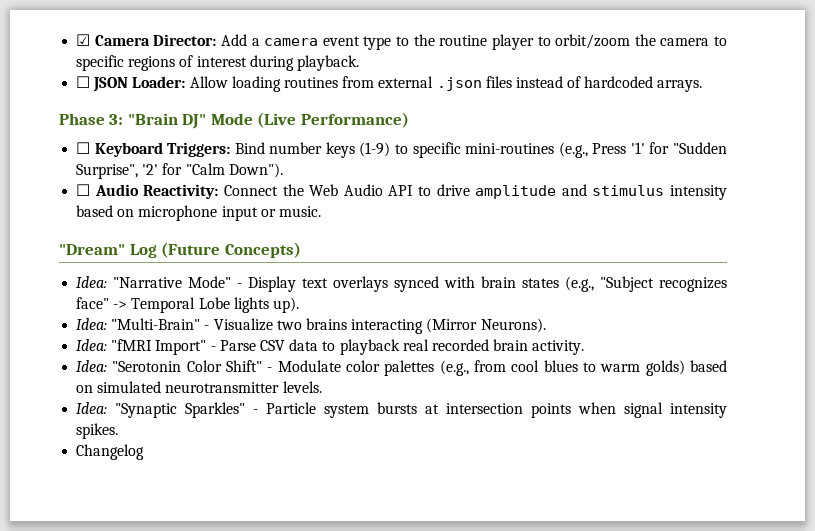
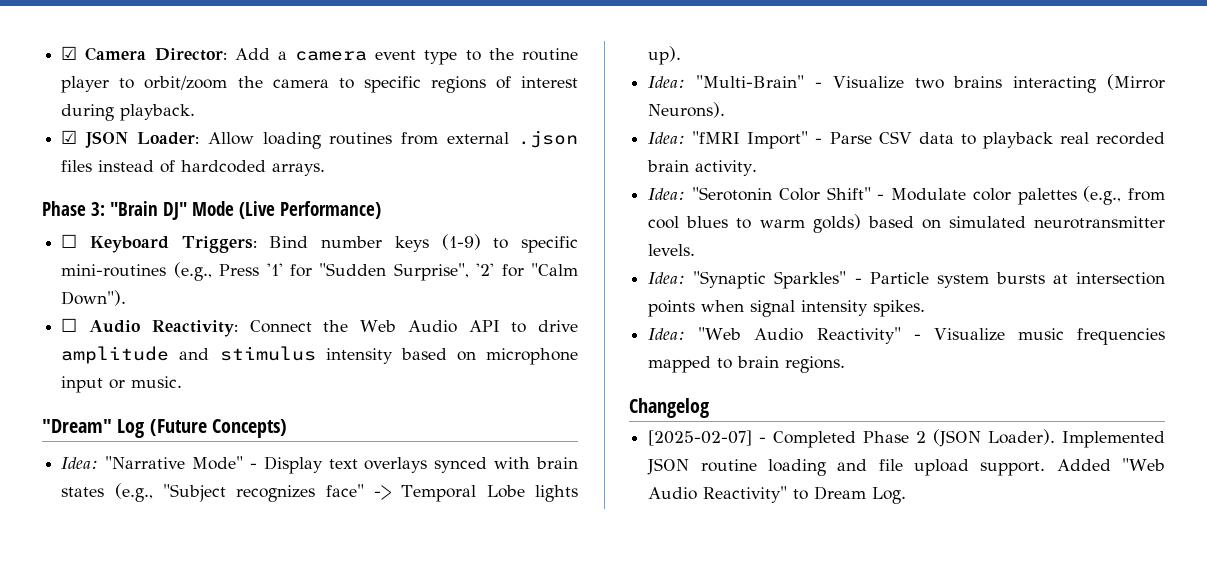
- ☐ JSON Loader: Allow loading routines from external .json files instead of hardcoded arrays.
+ ☑ JSON Loader: Allow loading routines from external .json files instead of hardcoded arrays.
+ Idea: "Web Audio Reactivity" - Visualize music frequencies mapped to brain regions.
  Changelog
+ [2025-02-07] - Completed Phase 2 (JSON Loader). Implemented JSON routine loading and file upload support. Added "Web Audio Reactivity" to Dream Log.

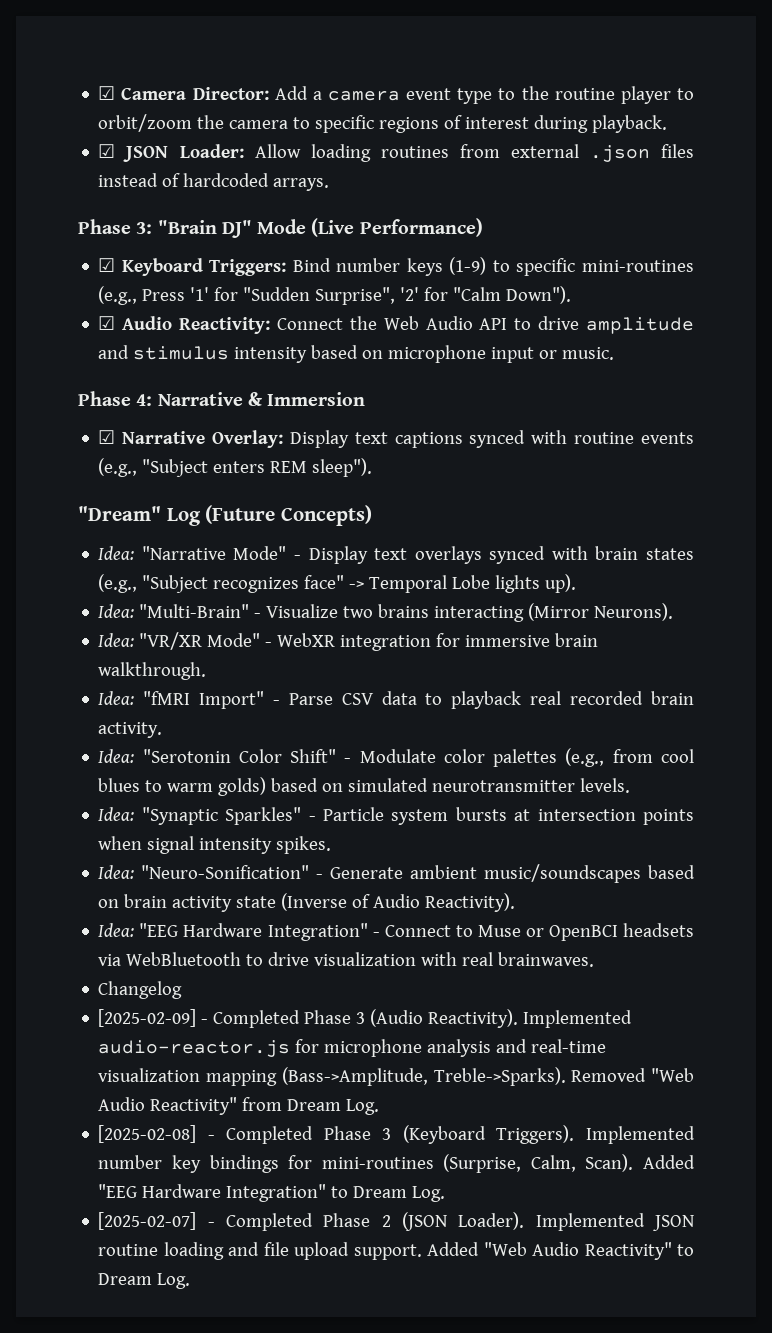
- ☐ Keyboard Triggers: Bind number keys (1-9) to specific mini-routines (e.g., Press '1' for "Sudden Surprise", '2' for "Calm Down").
+ ☑ Keyboard Triggers: Bind number keys (1-9) to specific mini-routines (e.g., Press '1' for "Sudden Surprise", '2' for "Calm Down").
- ☐ Audio Reactivity: Connect the Web Audio API to drive amplitude and stimulus intensity based on microphone input or music.
+ ☑ Audio Reactivity: Connect the Web Audio API to drive amplitude and stimulus intensity based on microphone input or music.
+ Phase 4: Narrative & Immersion
+ ☑ Narrative Overlay: Display text captions synced with routine events (e.g., "Subject enters REM sleep").
+ Idea: "VR/XR Mode" - WebXR integration for immersive brain walkthrough.
- Idea: "Web Audio Reactivity" - Visualize music frequencies mapped to brain regions.
+ Idea: "Neuro-Sonification" - Generate ambient music/soundscapes based on brain activity state (Inverse of Audio Reactivity).
+ Idea: "EEG Hardware Integration" - Connect to Muse or OpenBCI headsets via WebBluetooth to drive visualization with real brainwaves.
  Changelog
+ [2025-02-09] - Completed Phase 3 (Audio Reactivity). Implemented audio-reactor.js for microphone analysis and real-time visualization mapping (Bass->Amplitude, Treble->Sparks). Removed "Web Audio Reactivity" from Dream Log.
+ [2025-02-08] - Completed Phase 3 (Keyboard Triggers). Implemented number key bindings for mini-routines (Surprise, Calm, Scan). Added "EEG Hardware Integration" to Dream Log.

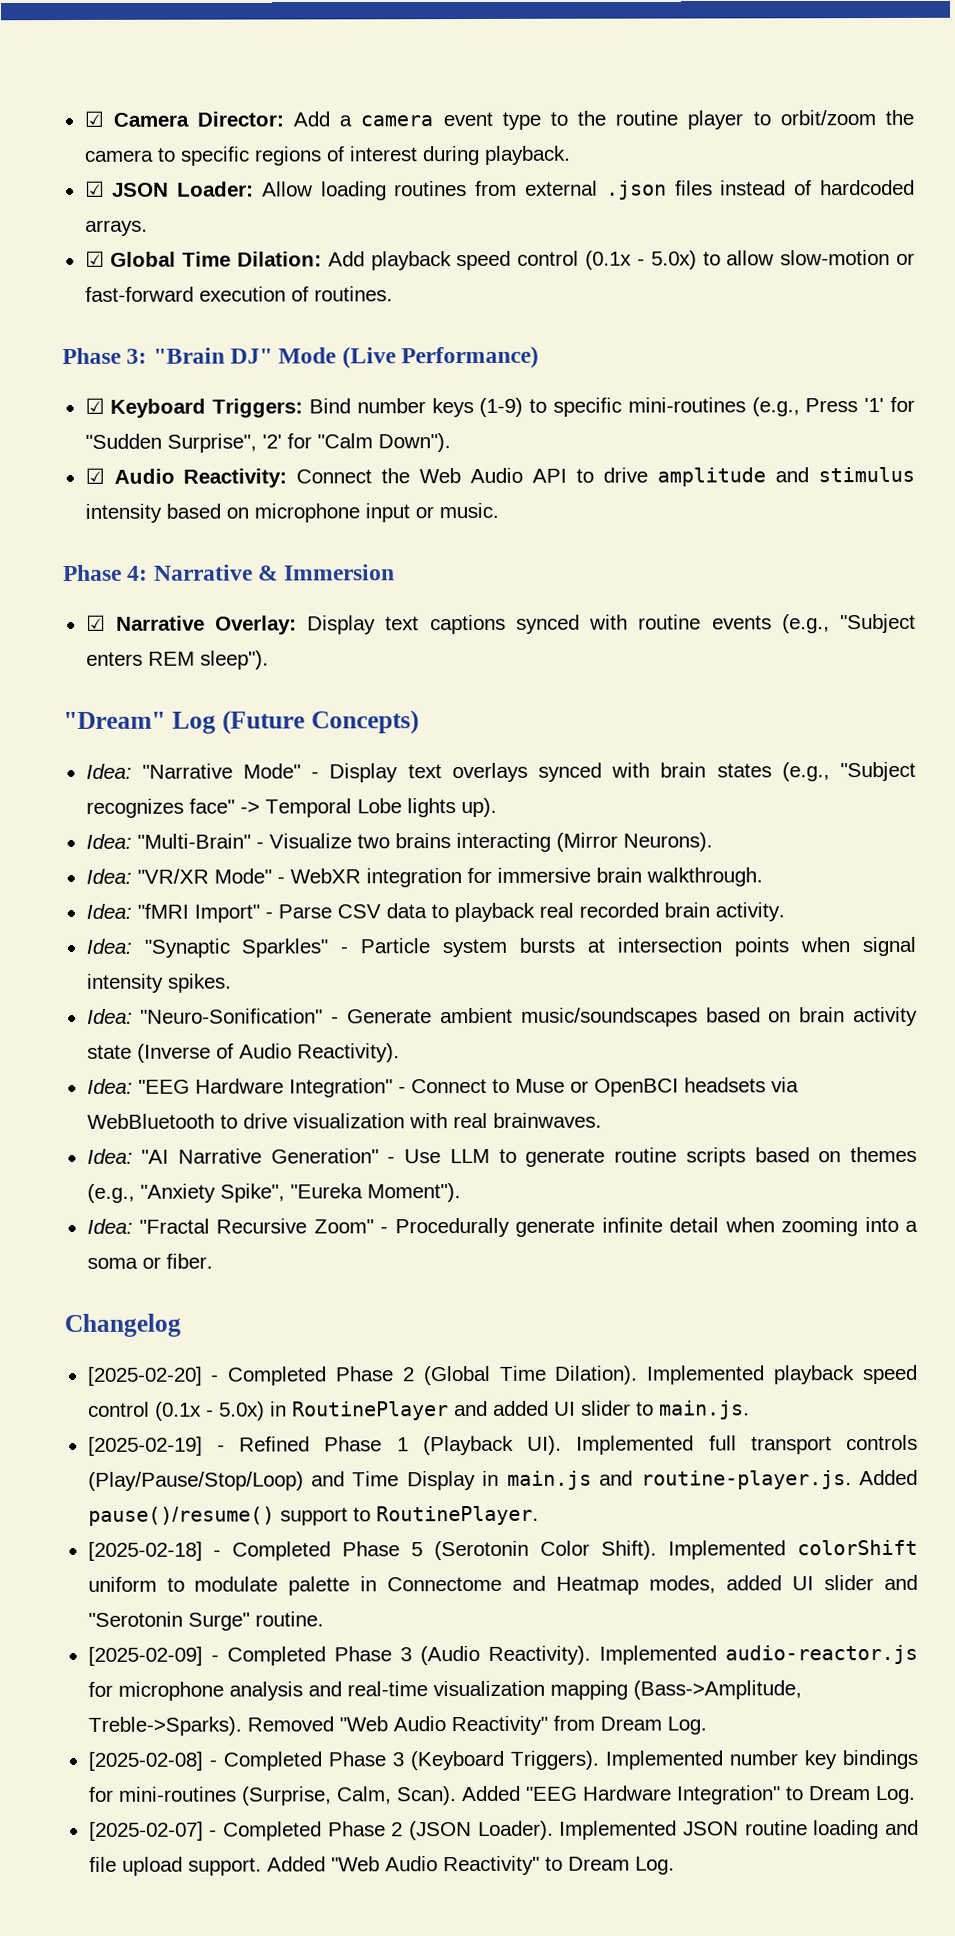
+ ☑ Global Time Dilation: Add playback speed control (0.1x - 5.0x) to allow slow-motion or fast-forward execution of routines.
- Idea: "Serotonin Color Shift" - Modulate color palettes (e.g., from cool blues to warm golds) based on simulated neurotransmitter levels.
+ Idea: "AI Narrative Generation" - Use LLM to generate routine scripts based on themes (e.g., "Anxiety Spike", "Eureka Moment").
+ Idea: "Fractal Recursive Zoom" - Procedurally generate infinite detail when zooming into a soma or fiber.
  Changelog
+ [2025-02-20] - Completed Phase 2 (Global Time Dilation). Implemented playback speed control (0.1x - 5.0x) in RoutinePlayer and added UI slider to main.js.
+ [2025-02-19] - Refined Phase 1 (Playback UI). Implemented full transport controls (Play/Pause/Stop/Loop) and Time Display in main.js and routine-player.js. Added pause()/resume() support to RoutinePlayer.
+ [2025-02-18] - Completed Phase 5 (Serotonin Color Shift). Implemented colorShift uniform to modulate palette in Connectome and Heatmap modes, added UI slider and "Serotonin Surge" routine.

